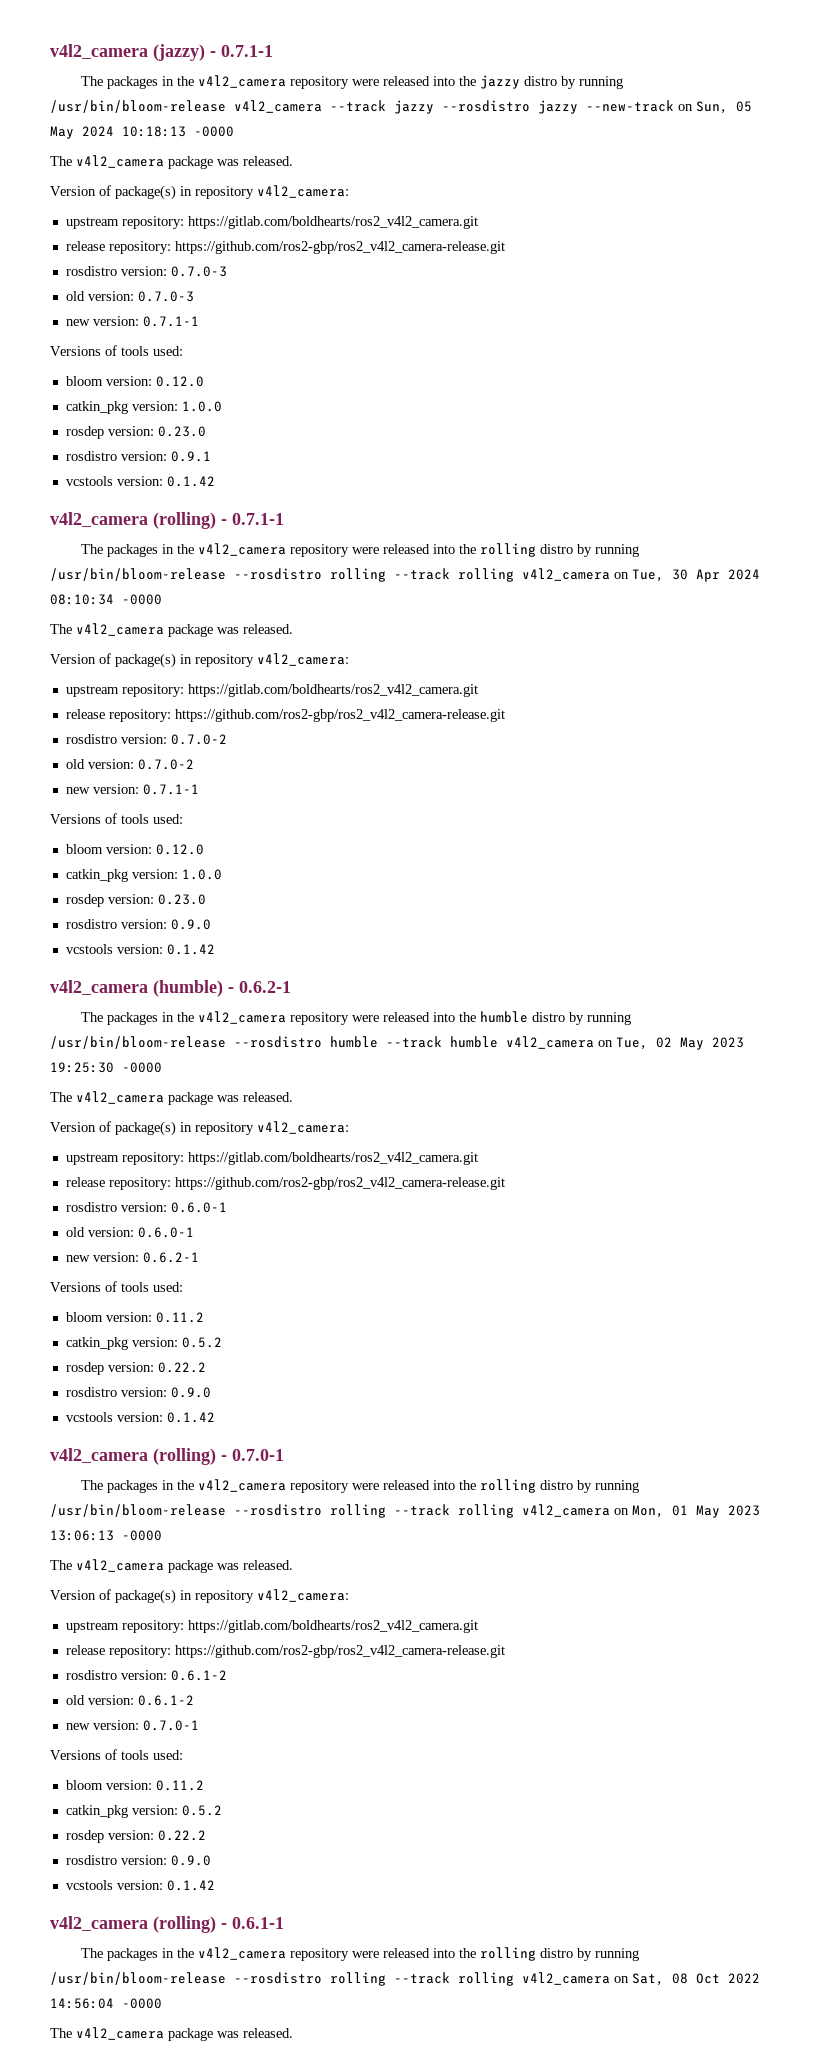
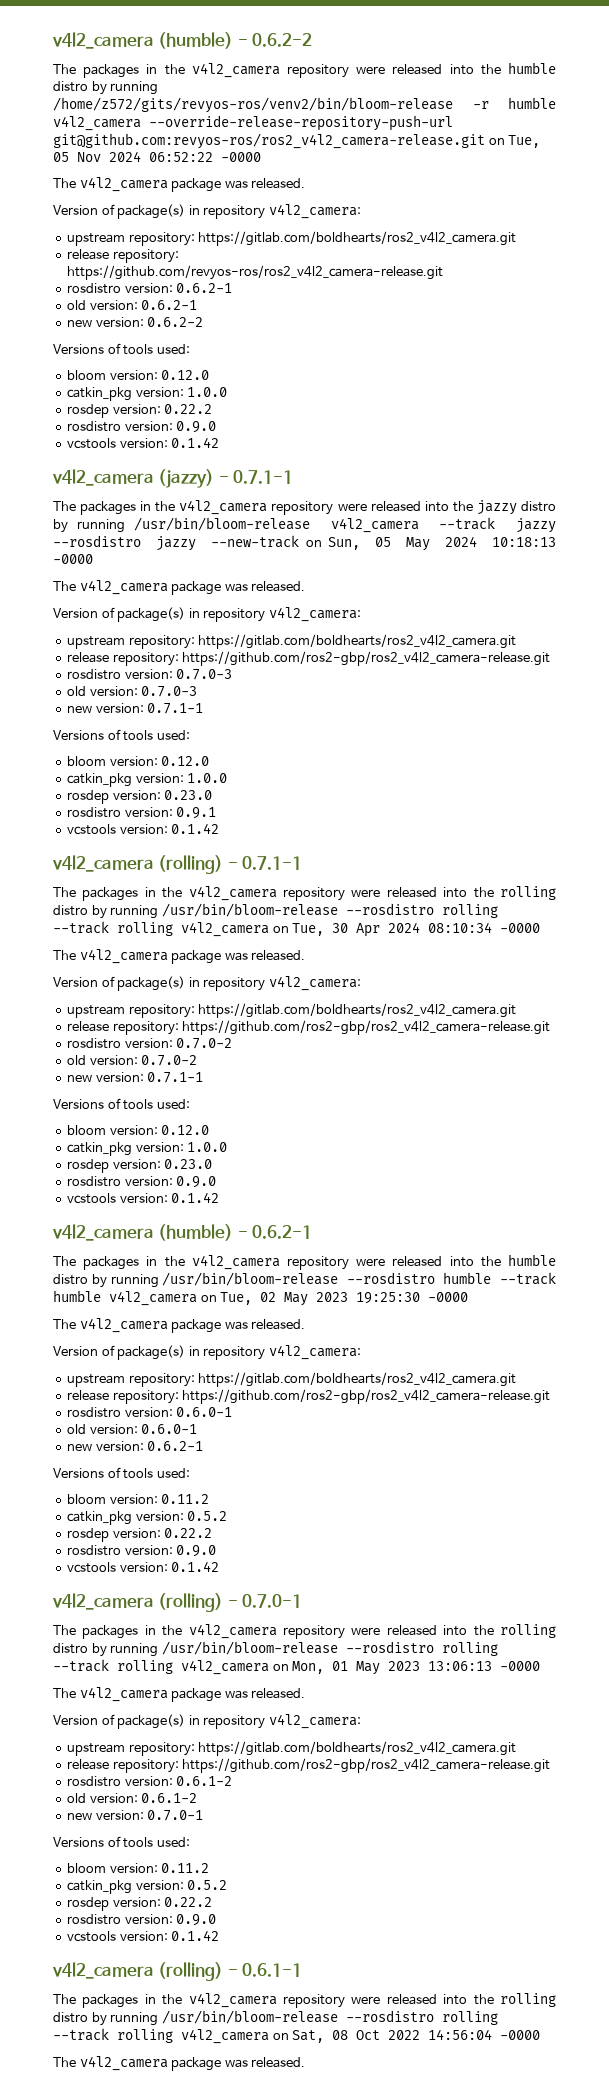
+ v4l2_camera (humble) - 0.6.2-2
+ The packages in the v4l2_camera repository were released into the humble distro by running /home/z572/gits/revyos-ros/venv2/bin/bloom-release -r humble v4l2_camera --override-release-repository-push-url git@github.com:revyos-ros/ros2_v4l2_camera-release.git on Tue, 05 Nov 2024 06:52:22 -0000
+ The v4l2_camera package was released.
+ Version of package(s) in repository v4l2_camera:
+ upstream repository: https://gitlab.com/boldhearts/ros2_v4l2_camera.git
+ release repository: https://github.com/revyos-ros/ros2_v4l2_camera-release.git
+ rosdistro version: 0.6.2-1
+ old version: 0.6.2-1
+ new version: 0.6.2-2
+ Versions of tools used:
+ bloom version: 0.12.0
+ catkin_pkg version: 1.0.0
+ rosdep version: 0.22.2
+ rosdistro version: 0.9.0
+ vcstools version: 0.1.42

